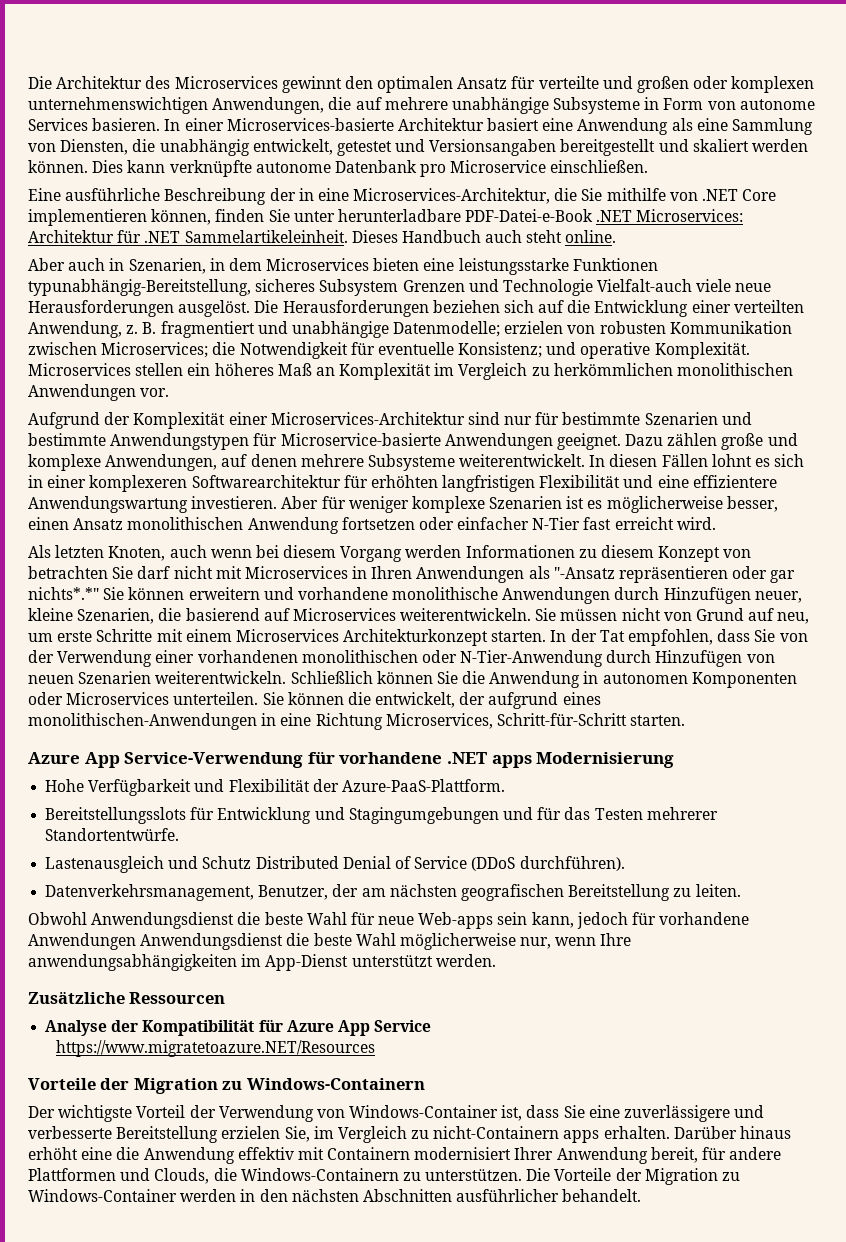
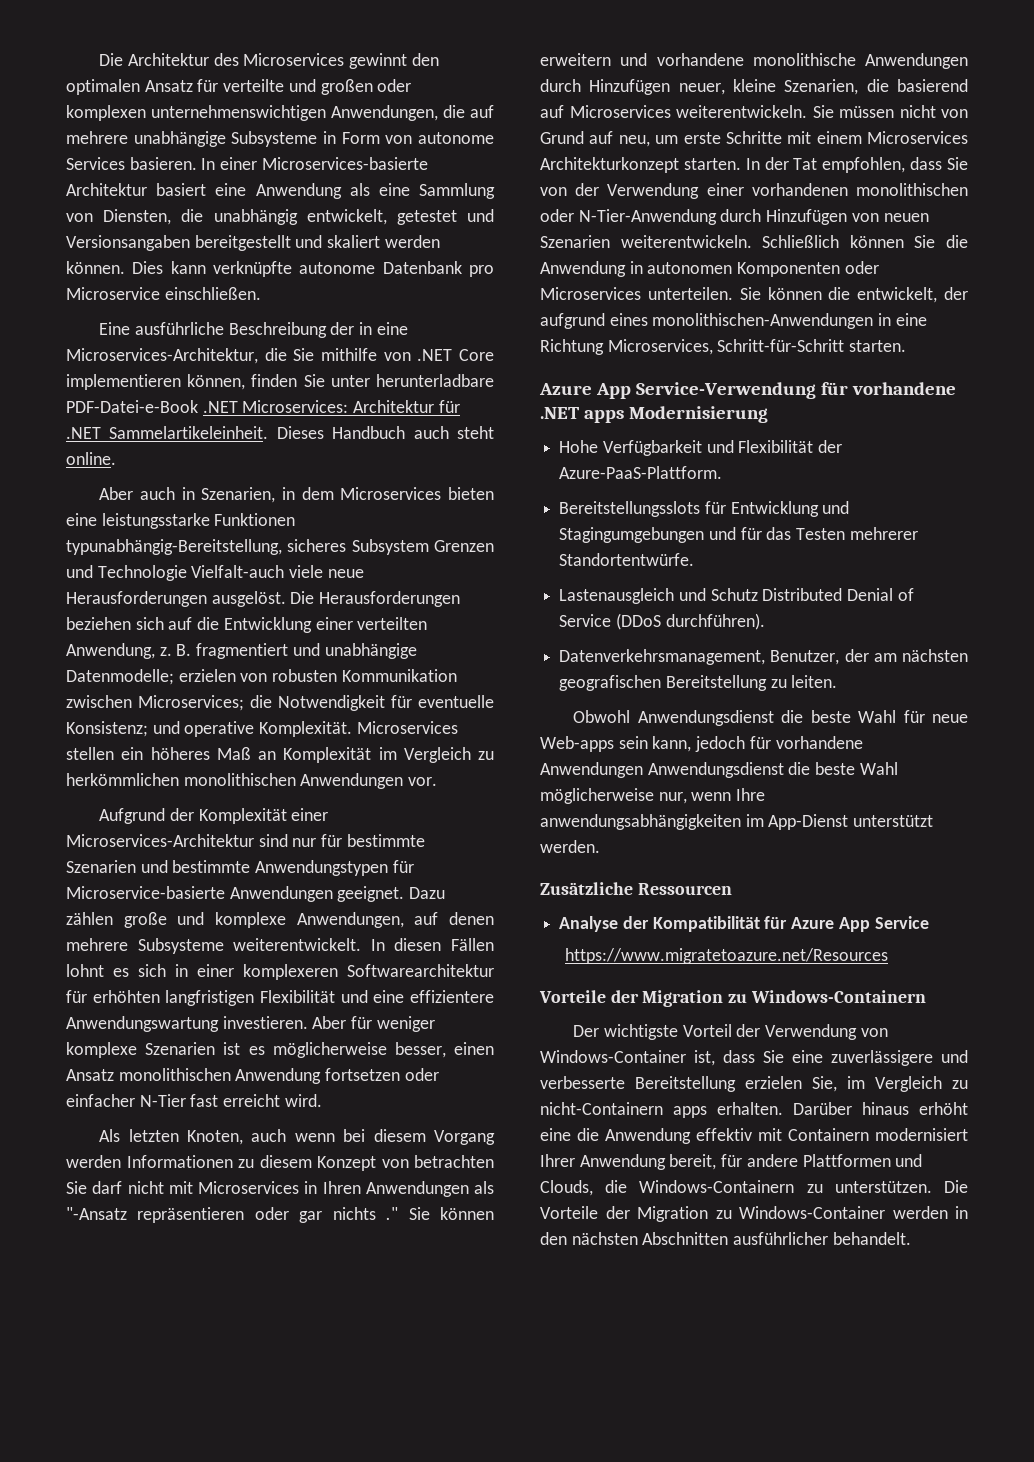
- Als letzten Knoten, auch wenn bei diesem Vorgang werden Informationen zu diesem Konzept von betrachten Sie darf nicht mit Microservices in Ihren Anwendungen als "-Ansatz repräsentieren oder gar nichts*.*" Sie können erweitern und vorhandene monolithische Anwendungen durch Hinzufügen neuer, kleine Szenarien, die basierend auf Microservices weiterentwickeln.
+ Als letzten Knoten, auch wenn bei diesem Vorgang werden Informationen zu diesem Konzept von betrachten Sie darf nicht mit Microservices in Ihren Anwendungen als "-Ansatz repräsentieren oder gar nichts ." Sie können erweitern und vorhandene monolithische Anwendungen durch Hinzufügen neuer, kleine Szenarien, die basierend auf Microservices weiterentwickeln.
- https://www.migratetoazure.NET/Resources
+ https://www.migratetoazure.net/Resources

